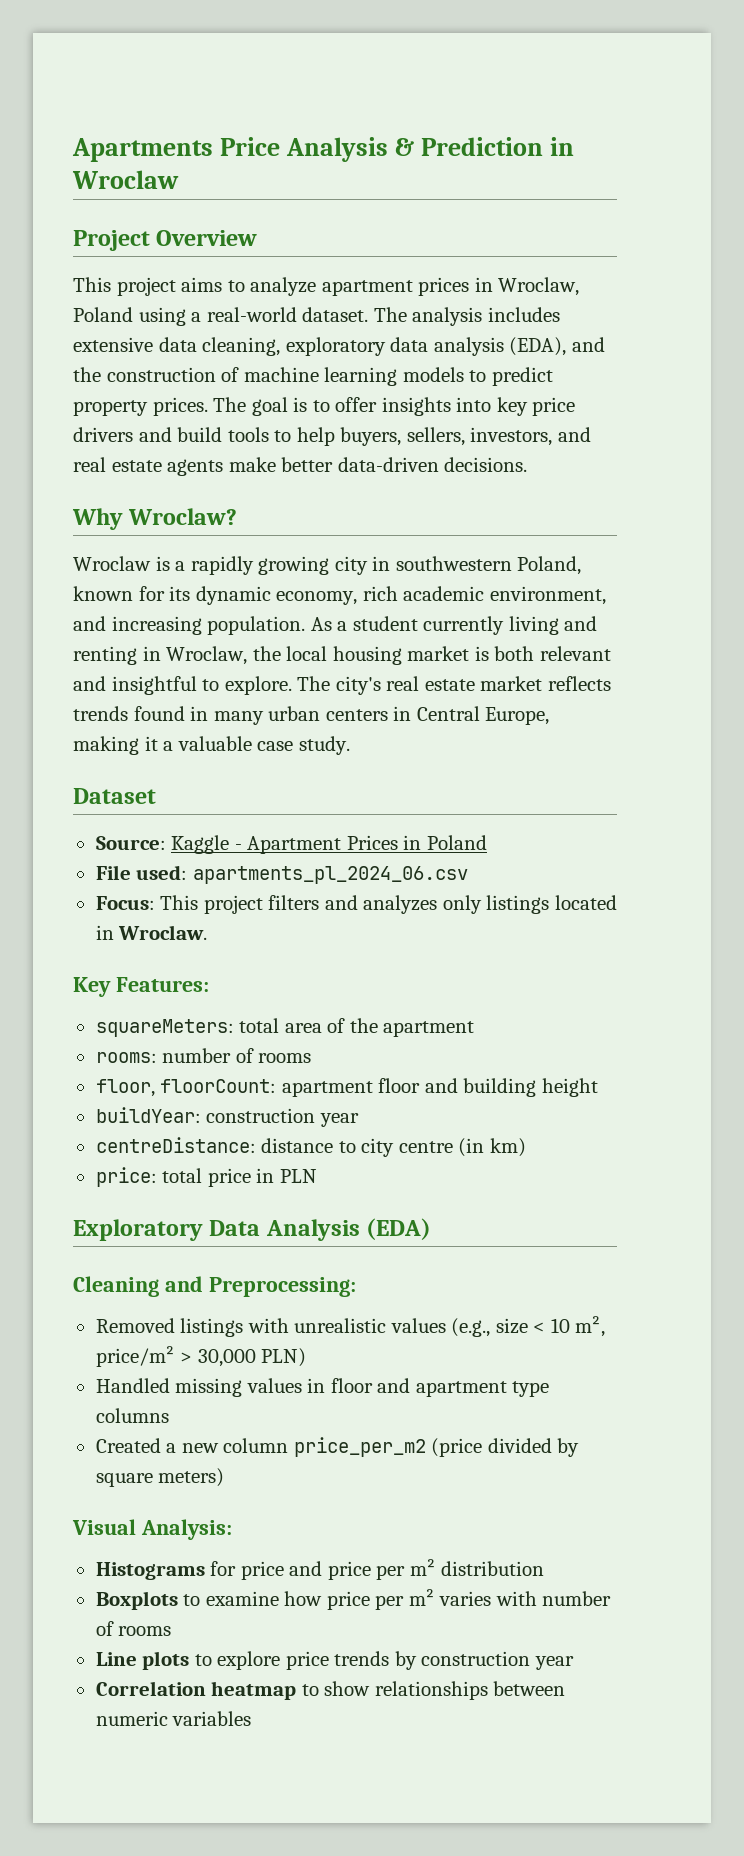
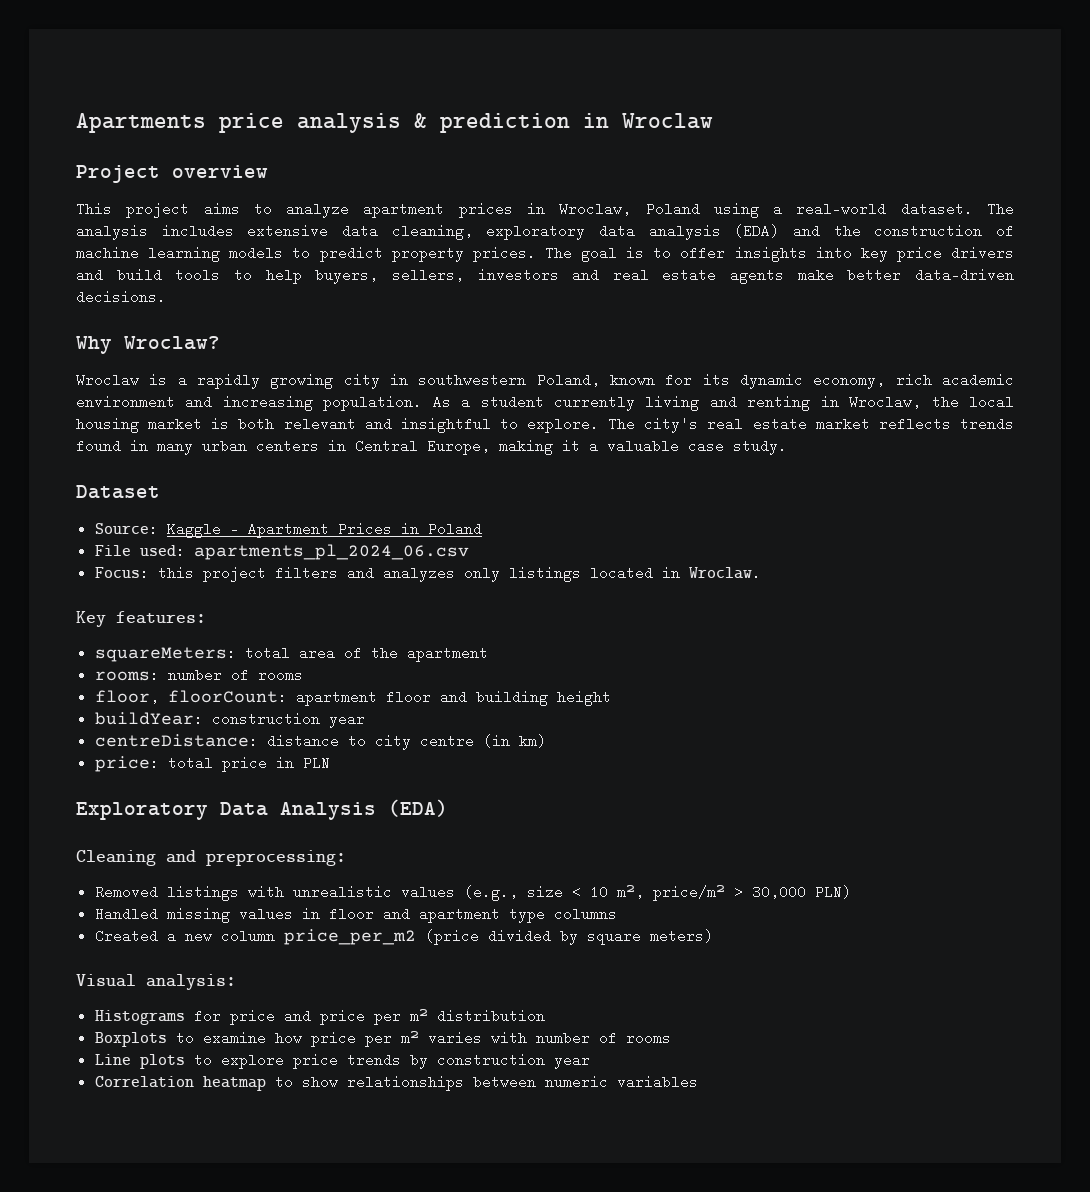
- Apartments Price Analysis & Prediction in Wroclaw
+ Apartments price analysis & prediction in Wroclaw
- Project Overview
+ Project overview
- The analysis includes extensive data cleaning, exploratory data analysis (EDA), and the construction of machine learning models to predict property prices.
+ The analysis includes extensive data cleaning, exploratory data analysis (EDA) and the construction of machine learning models to predict property prices.
- The goal is to offer insights into key price drivers and build tools to help buyers, sellers, investors, and real estate agents make better data-driven decisions.
+ The goal is to offer insights into key price drivers and build tools to help buyers, sellers, investors and real estate agents make better data-driven decisions.
- Wroclaw is a rapidly growing city in southwestern Poland, known for its dynamic economy, rich academic environment, and increasing population.
+ Wroclaw is a rapidly growing city in southwestern Poland, known for its dynamic economy, rich academic environment and increasing population.
- Focus: This project filters and analyzes only listings located in Wroclaw.
+ Focus: this project filters and analyzes only listings located in Wroclaw.
- Key Features:
+ Key features:
- Cleaning and Preprocessing:
+ Cleaning and preprocessing:
- Visual Analysis:
+ Visual analysis:

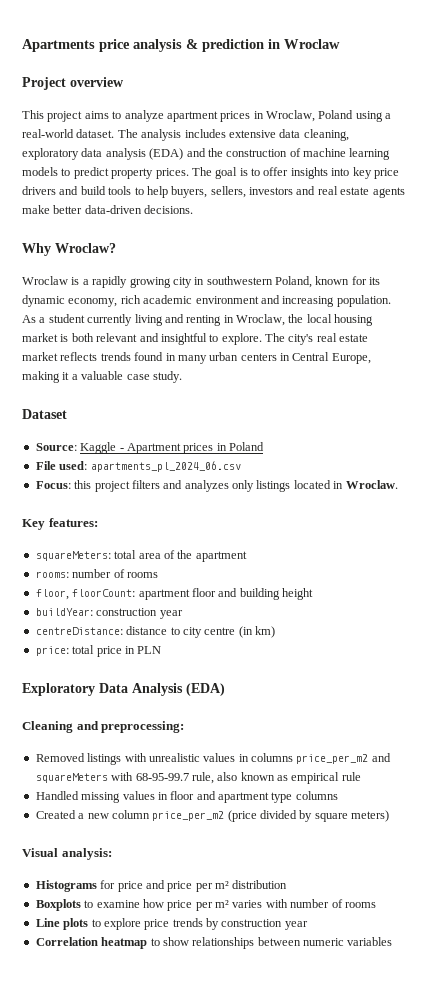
- Source: Kaggle - Apartment Prices in Poland
+ Source: Kaggle - Apartment prices in Poland
- Removed listings with unrealistic values (e.g., size < 10 m², price/m² > 30,000 PLN)
+ Removed listings with unrealistic values in columns price_per_m2 and squareMeters with 68-95-99.7 rule, also known as empirical rule

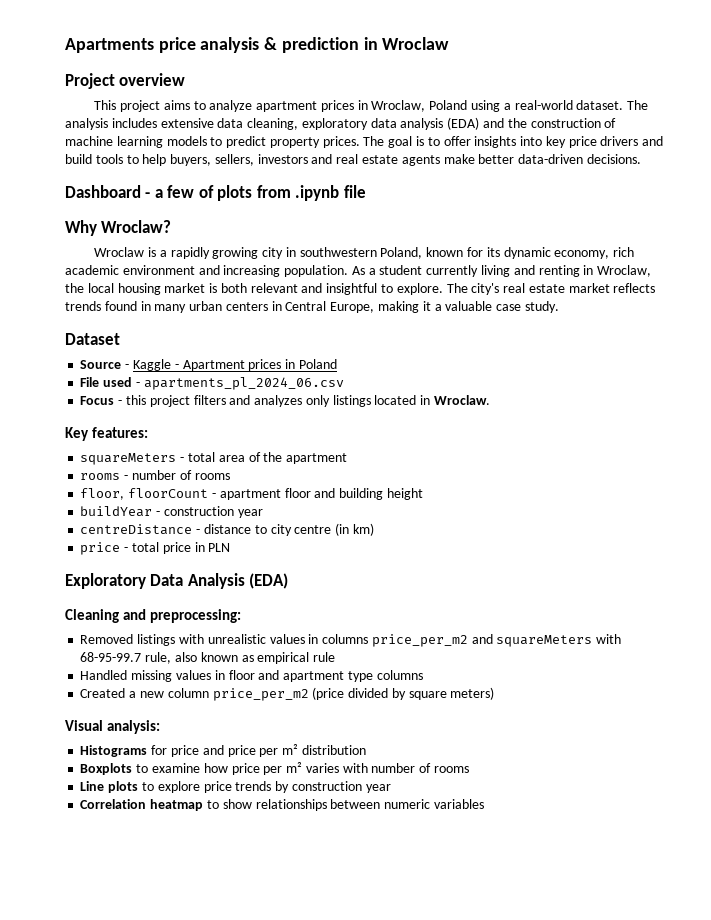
+ Dashboard - a few of plots from .ipynb file
- Source: Kaggle - Apartment prices in Poland
+ Source - Kaggle - Apartment prices in Poland
- File used: apartments_pl_2024_06.csv
+ File used - apartments_pl_2024_06.csv
- Focus: this project filters and analyzes only listings located in Wroclaw.
+ Focus - this project filters and analyzes only listings located in Wroclaw.
- squareMeters: total area of the apartment
+ squareMeters - total area of the apartment
- rooms: number of rooms
+ rooms - number of rooms
- floor, floorCount: apartment floor and building height
+ floor, floorCount - apartment floor and building height
- buildYear: construction year
- centreDistance: distance to city centre (in km)
+ buildYear - construction year
+ centreDistance - distance to city centre (in km)
- price: total price in PLN
+ price - total price in PLN

